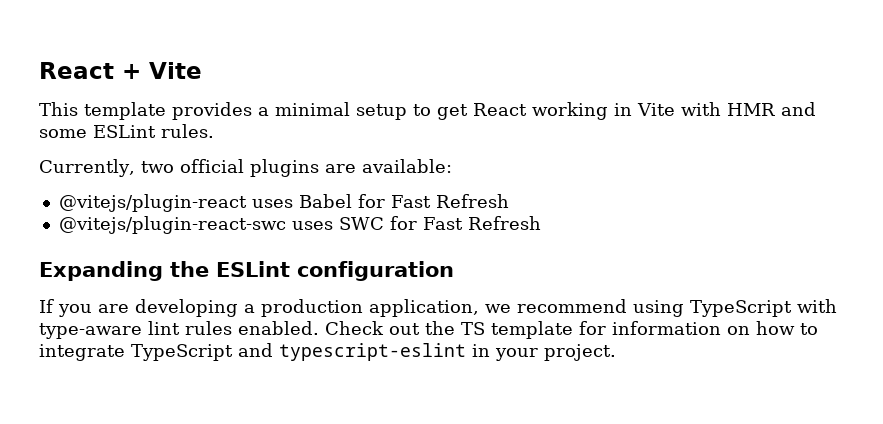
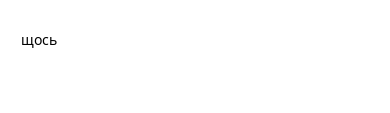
- React + Vite
- This template provides a minimal setup to get React working in Vite with HMR and some ESLint rules.
- Currently, two official plugins are available:
- @vitejs/plugin-react uses Babel for Fast Refresh
- @vitejs/plugin-react-swc uses SWC for Fast Refresh
- Expanding the ESLint configuration
- If you are developing a production application, we recommend using TypeScript with type-aware lint rules enabled. Check out the TS template for information on how to integrate TypeScript and typescript-eslint in your project.
+ щось

